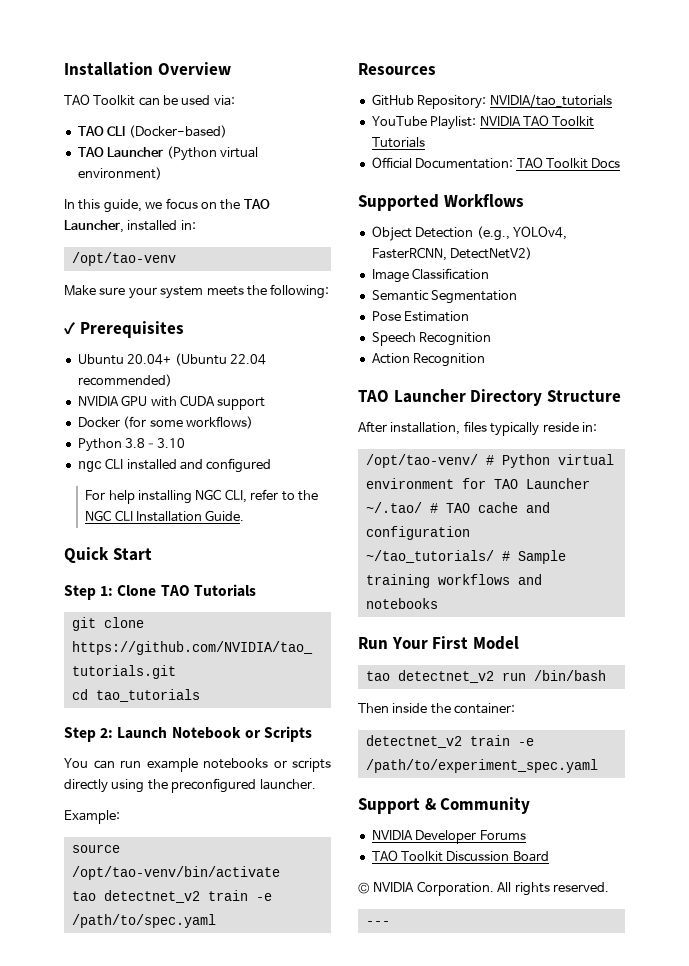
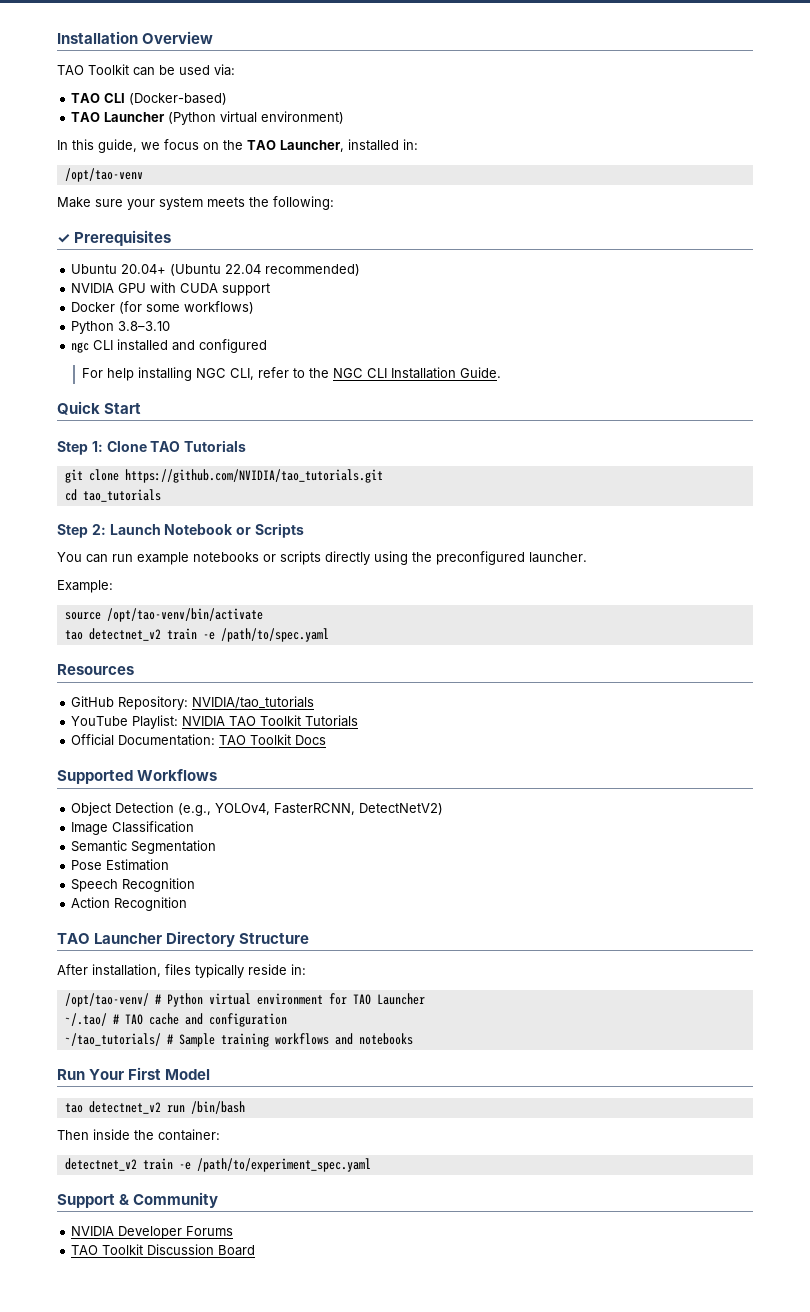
- © NVIDIA Corporation. All rights reserved.
- ---

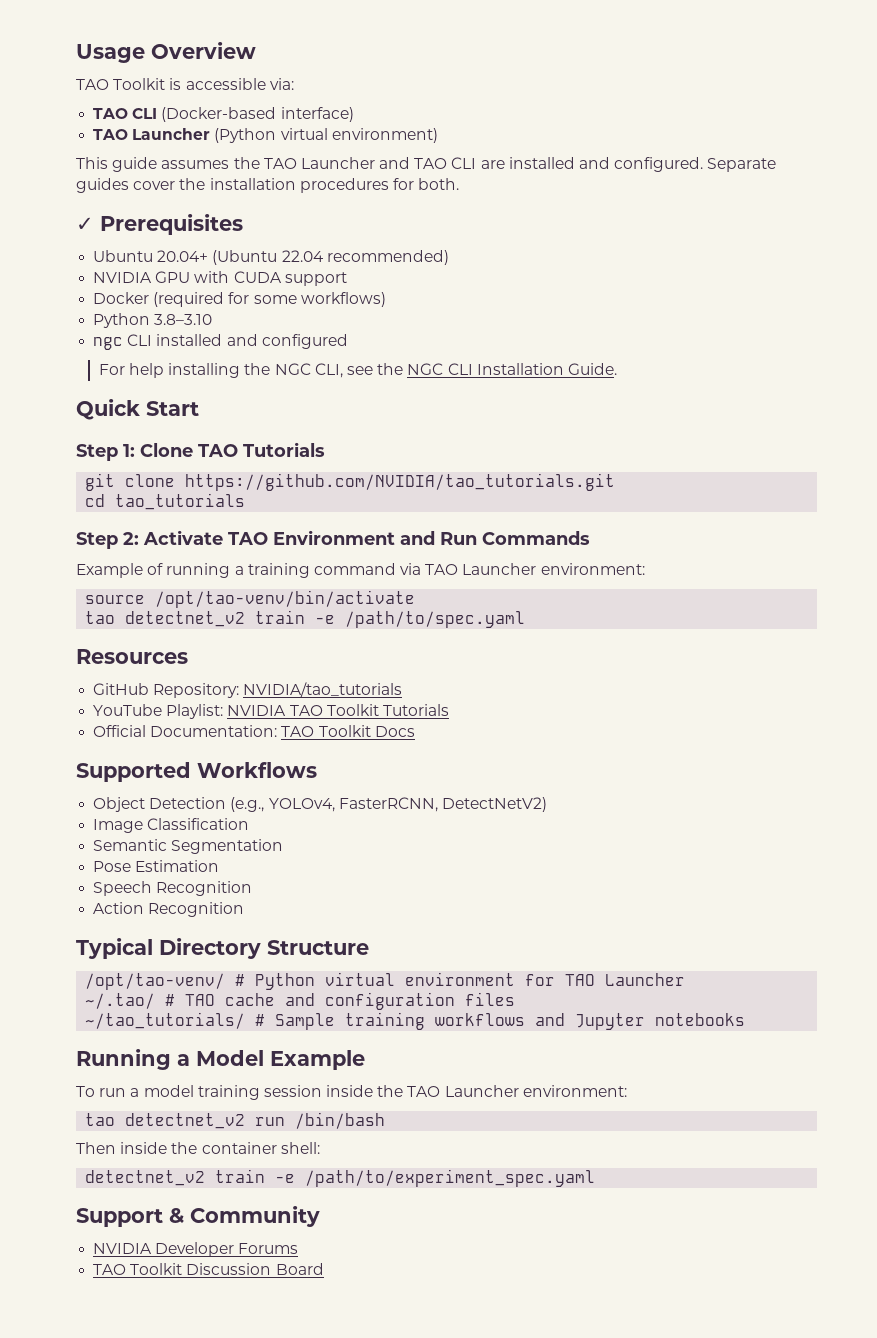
- Installation Overview
+ Usage Overview
- TAO Toolkit can be used via:
+ TAO Toolkit is accessible via:
- TAO CLI (Docker-based)
+ TAO CLI (Docker-based interface)
- In this guide, we focus on the TAO Launcher, installed in:
- /opt/tao-venv
- Make sure your system meets the following:
+ This guide assumes the TAO Launcher and TAO CLI are installed and configured. Separate guides cover the installation procedures for both.
- Docker (for some workflows)
+ Docker (required for some workflows)
- For help installing NGC CLI, refer to the NGC CLI Installation Guide.
+ For help installing the NGC CLI, see the NGC CLI Installation Guide.
- Step 2: Launch Notebook or Scripts
- You can run example notebooks or scripts directly using the preconfigured launcher.
- Example:
+ Step 2: Activate TAO Environment and Run Commands
+ Example of running a training command via TAO Launcher environment:
- TAO Launcher Directory Structure
+ Typical Directory Structure
- After installation, files typically reside in:
- ~/.tao/ # TAO cache and configuration
+ ~/.tao/ # TAO cache and configuration files
- ~/tao_tutorials/ # Sample training workflows and notebooks
+ ~/tao_tutorials/ # Sample training workflows and Jupyter notebooks
- Run Your First Model
+ Running a Model Example
+ To run a model training session inside the TAO Launcher environment:
- Then inside the container:
+ Then inside the container shell:

